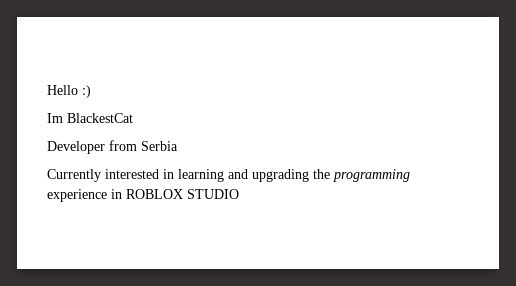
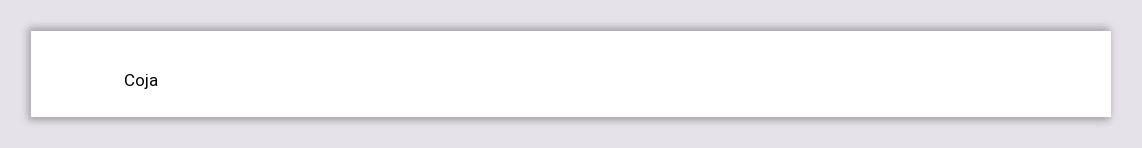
- Hello :)
- Im BlackestCat
- Developer from Serbia
- Currently interested in learning and upgrading the programming experience in ROBLOX STUDIO
+ Coja

